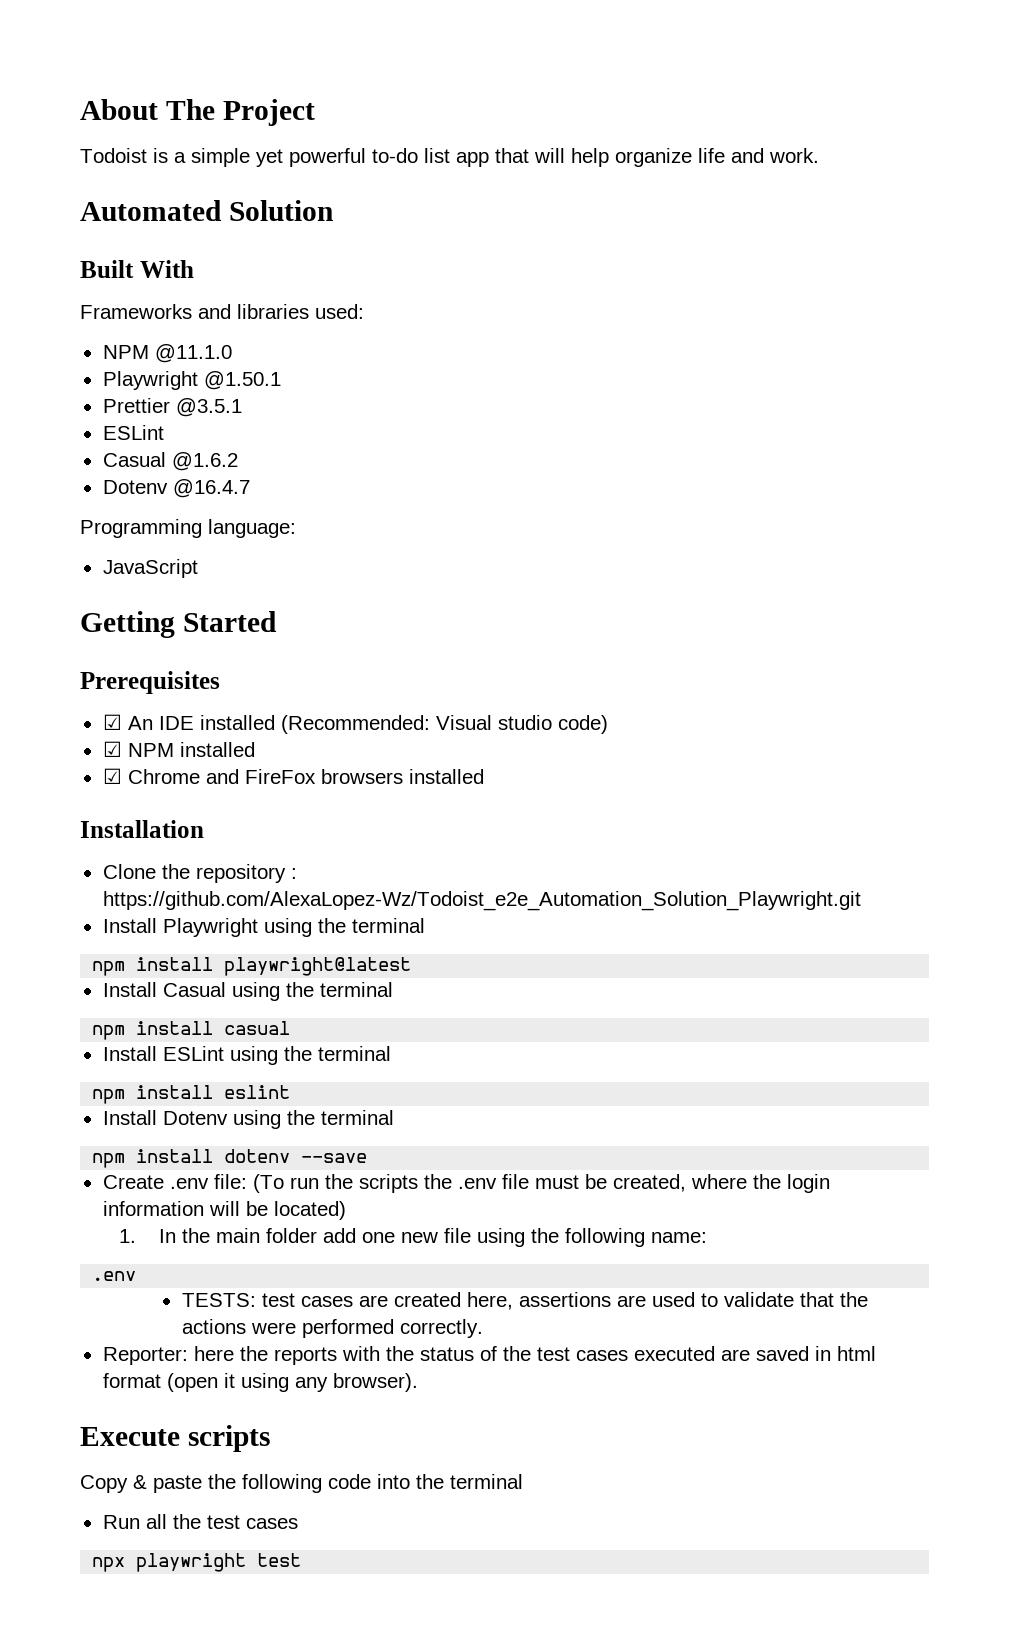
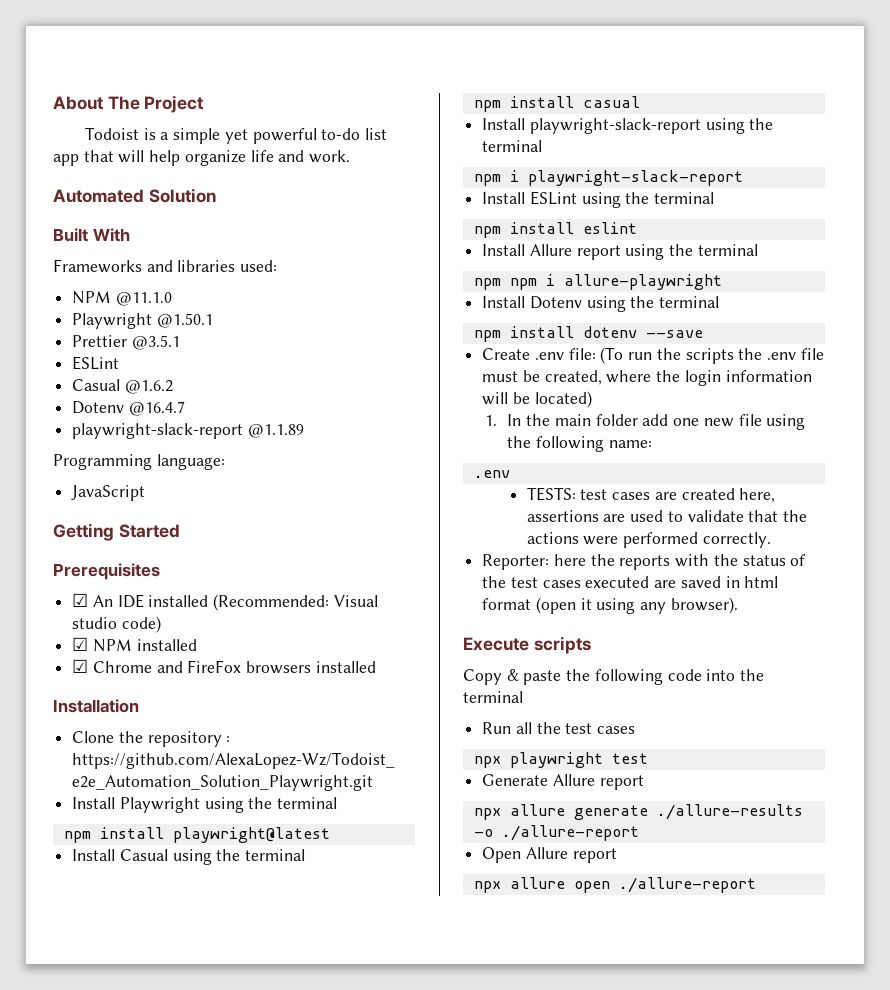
+ playwright-slack-report @1.1.89
+ Install playwright-slack-report using the terminal
+ npm i playwright-slack-report
+ Install Allure report using the terminal
+ npm npm i allure-playwright
+ Generate Allure report
+ npx allure generate ./allure-results -o ./allure-report
+ Open Allure report
+ npx allure open ./allure-report

